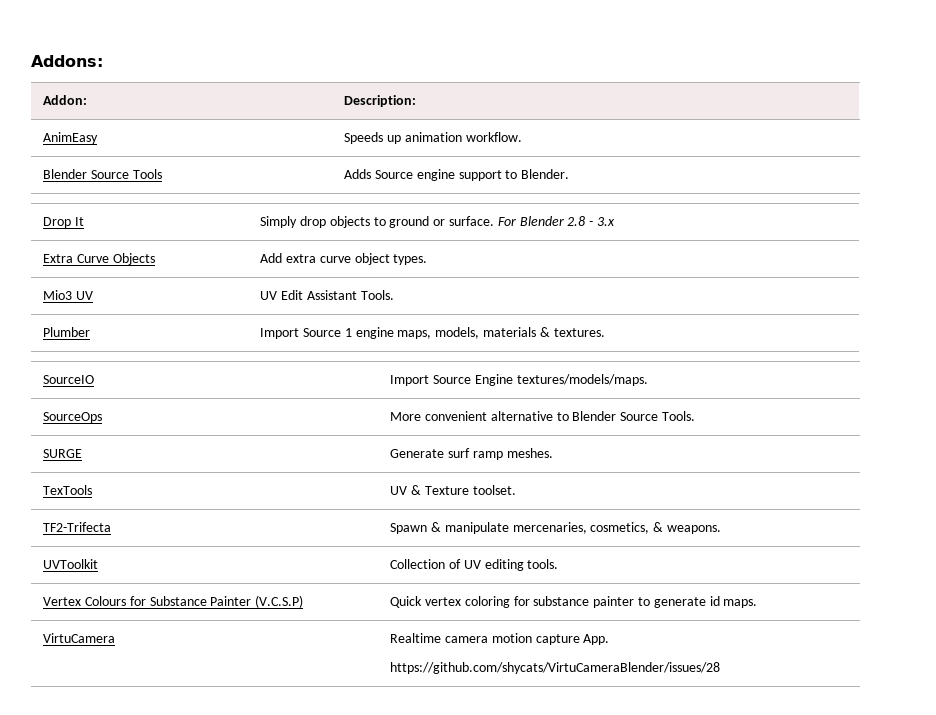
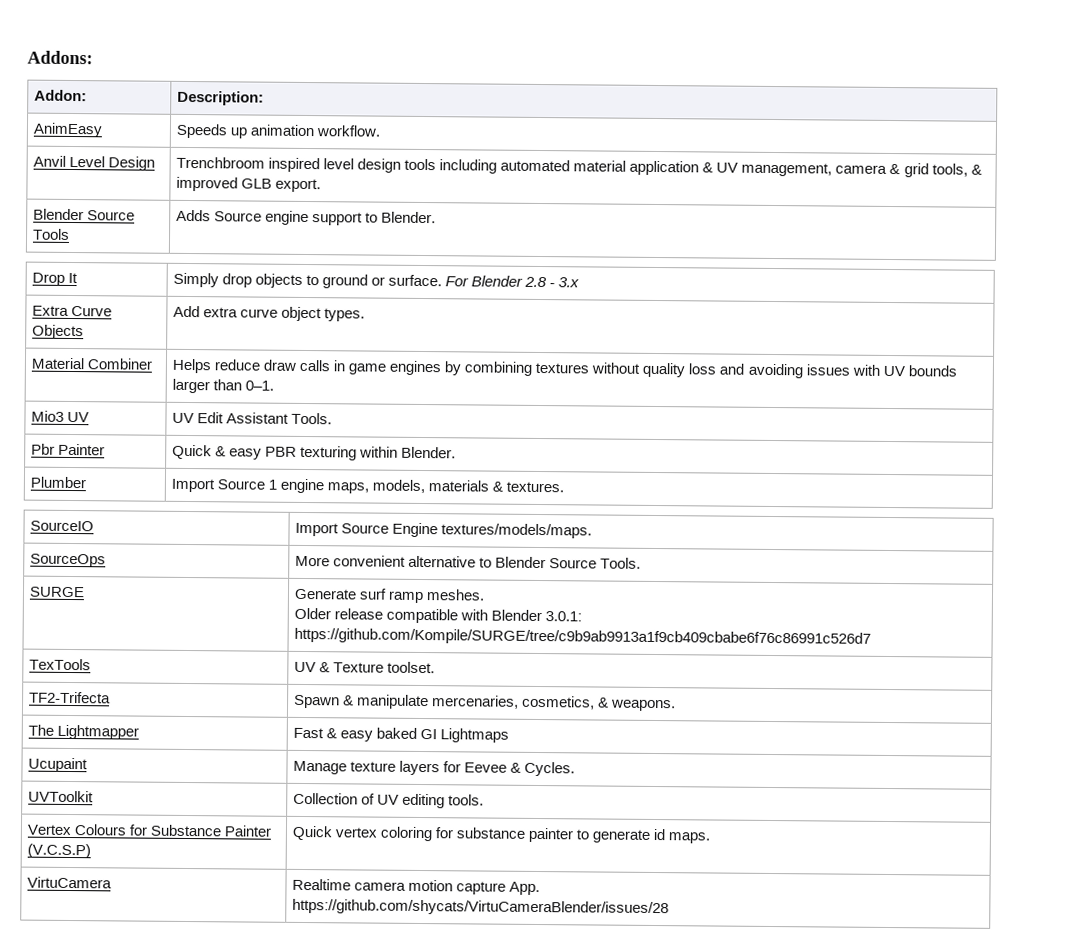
+ Anvil Level Design | Trenchbroom inspired level design tools including automated material application & UV management, camera & grid tools, & improved GLB export.
+ Material Combiner | Helps reduce draw calls in game engines by combining textures without quality loss and avoiding issues with UV bounds larger than 0–1.
+ Pbr Painter | Quick & easy PBR texturing within Blender.
  SURGE | Generate surf ramp meshes.
+ Older release compatible with Blender 3.0.1: https://github.com/Kompile/SURGE/tree/c9b9ab9913a1f9cb409cbabe6f76c86991c526d7
+ The Lightmapper | Fast & easy baked GI Lightmaps
+ Ucupaint | Manage texture layers for Eevee & Cycles.

